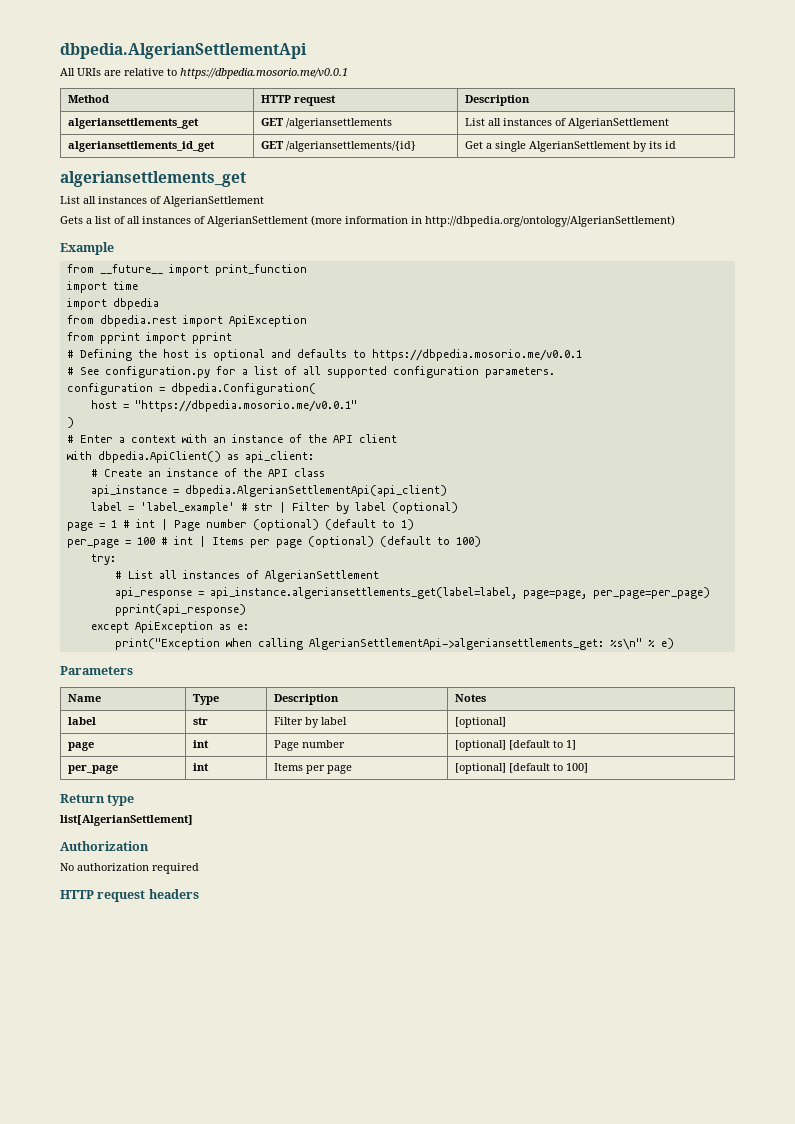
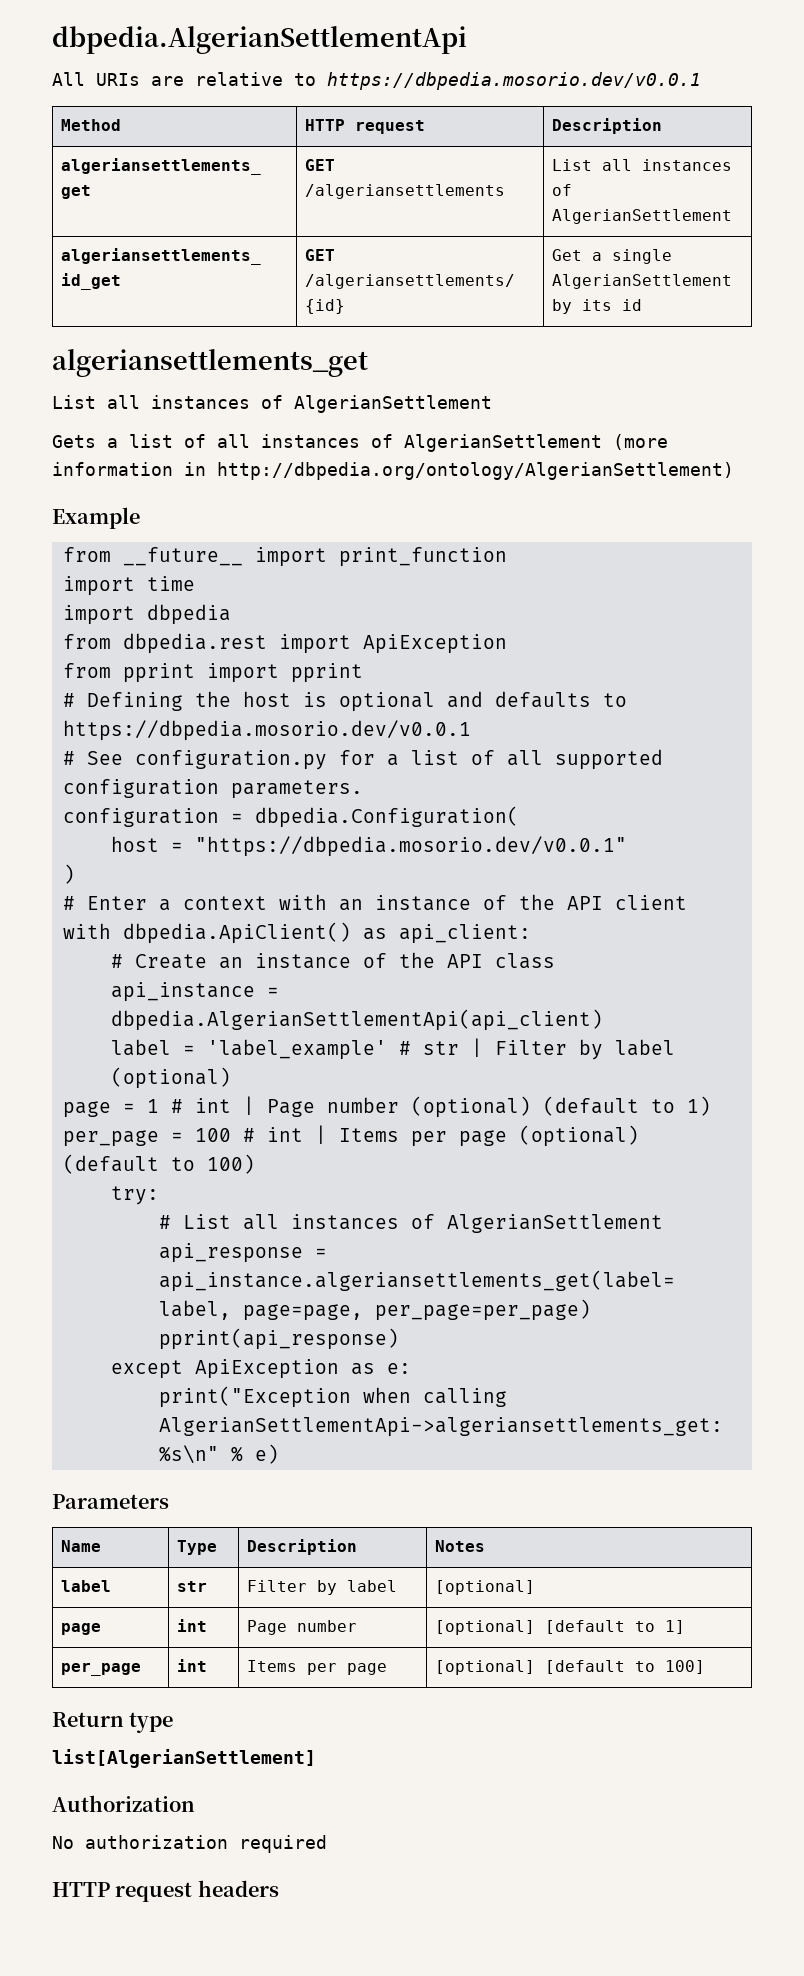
- All URIs are relative to https://dbpedia.mosorio.me/v0.0.1
+ All URIs are relative to https://dbpedia.mosorio.dev/v0.0.1
- # Defining the host is optional and defaults to https://dbpedia.mosorio.me/v0.0.1
+ # Defining the host is optional and defaults to https://dbpedia.mosorio.dev/v0.0.1
- host = "https://dbpedia.mosorio.me/v0.0.1"
+ host = "https://dbpedia.mosorio.dev/v0.0.1"

